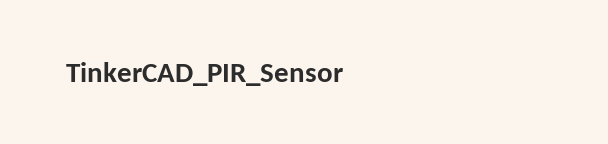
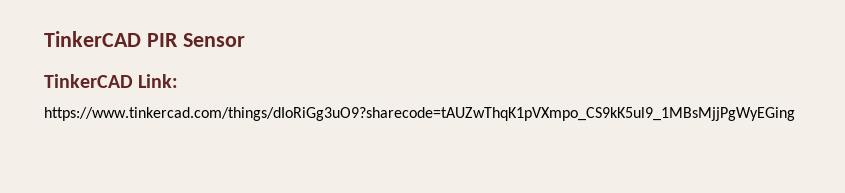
- TinkerCAD_PIR_Sensor
+ TinkerCAD PIR Sensor
+ TinkerCAD Link:
+ https://www.tinkercad.com/things/dIoRiGg3uO9?sharecode=tAUZwThqK1pVXmpo_CS9kK5ul9_1MBsMjjPgWyEGing

